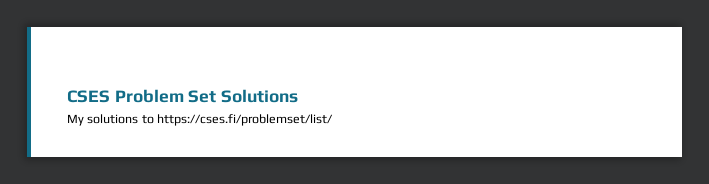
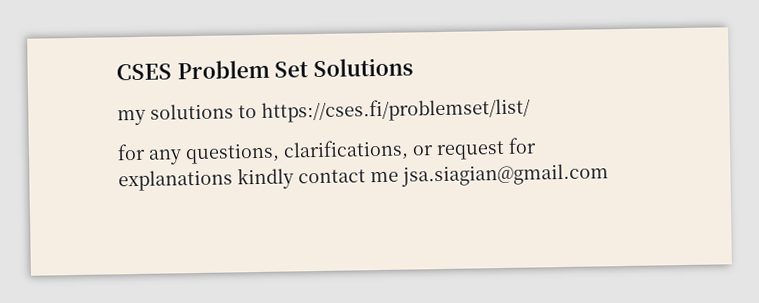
- My solutions to https://cses.fi/problemset/list/
+ my solutions to https://cses.fi/problemset/list/
+ for any questions, clarifications, or request for explanations kindly contact me jsa.siagian@gmail.com

